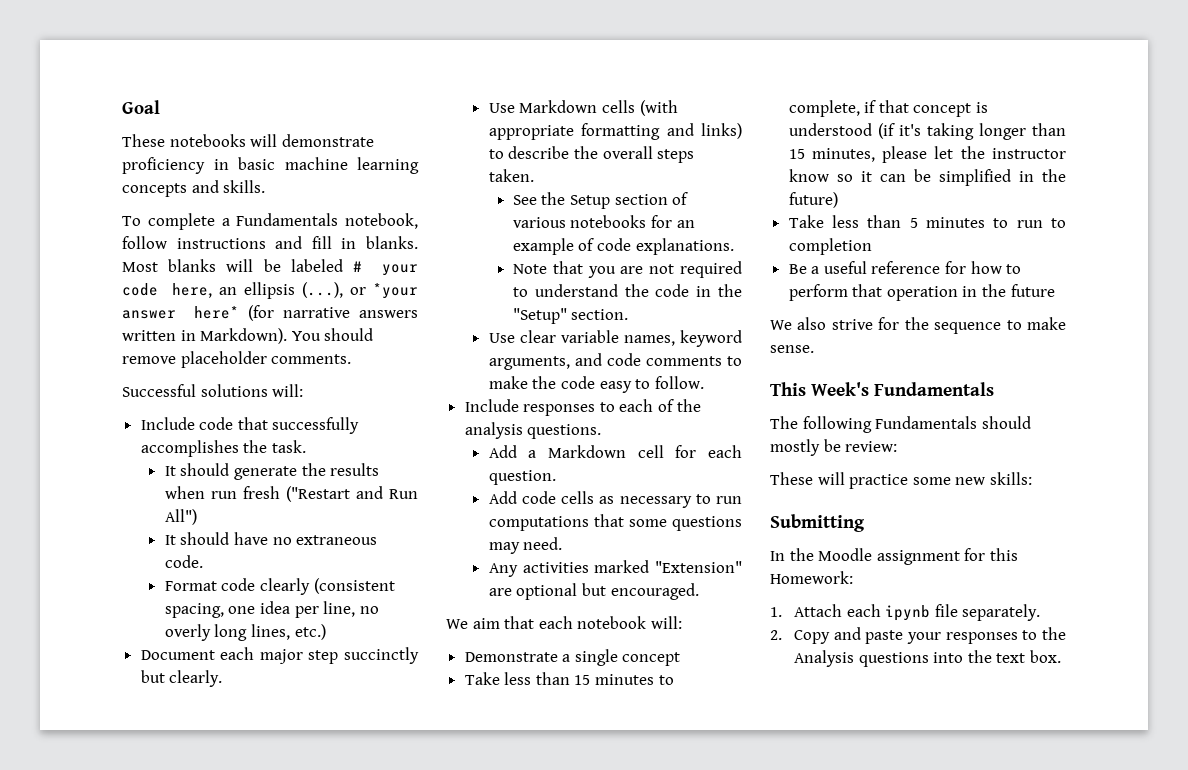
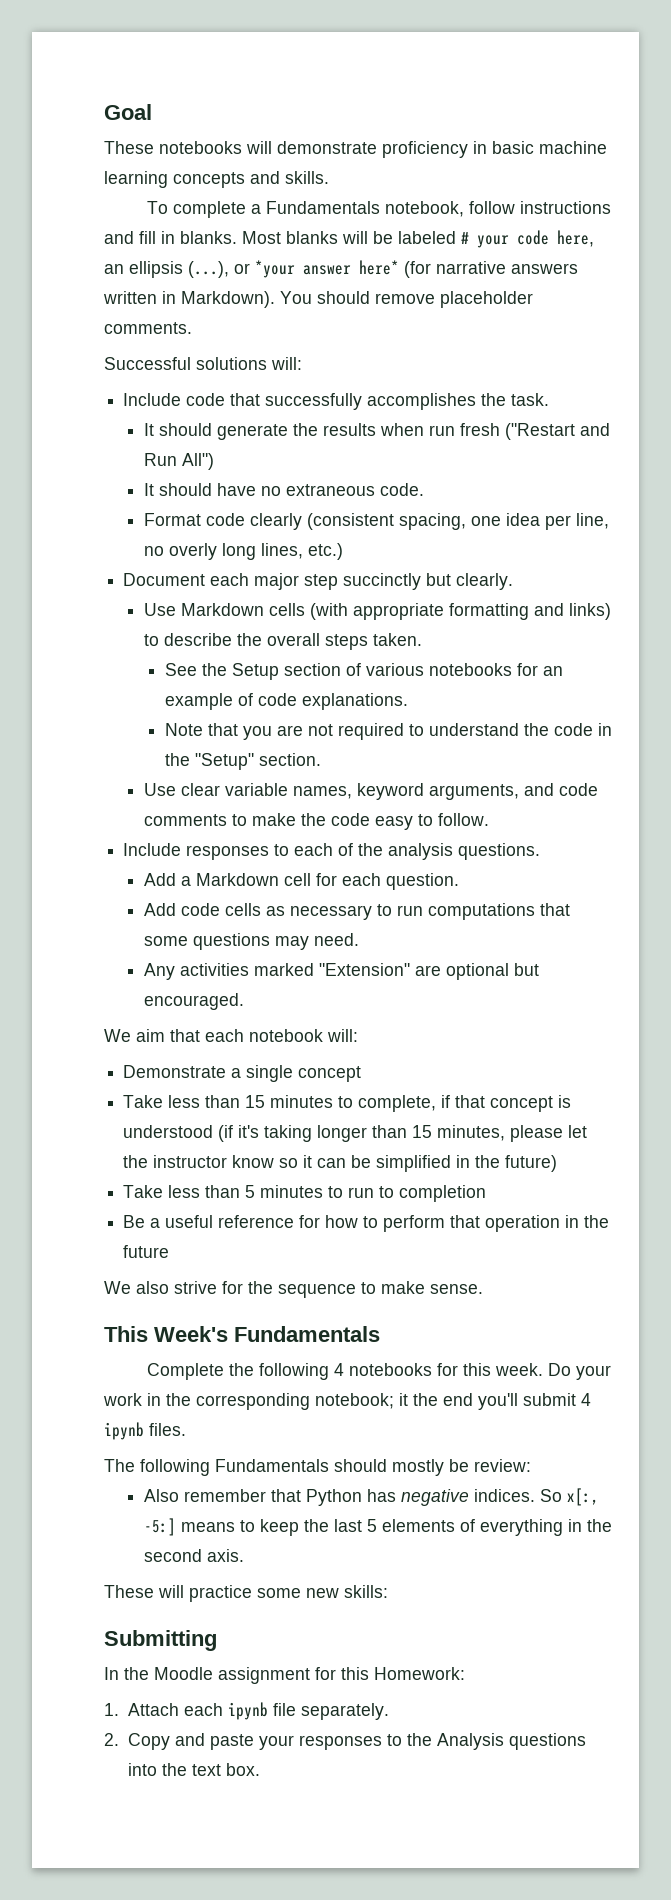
+ Complete the following 4 notebooks for this week. Do your work in the corresponding notebook; it the end you'll submit 4 ipynb files.
+ Also remember that Python has negative indices. So x[:, -5:] means to keep the last 5 elements of everything in the second axis.

